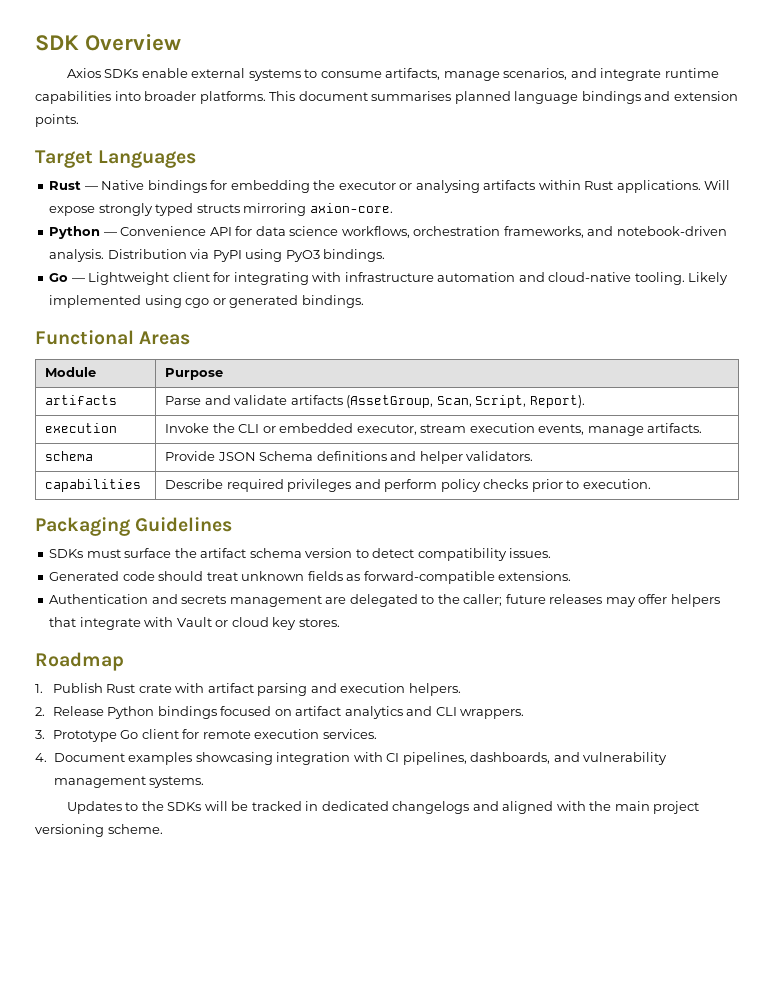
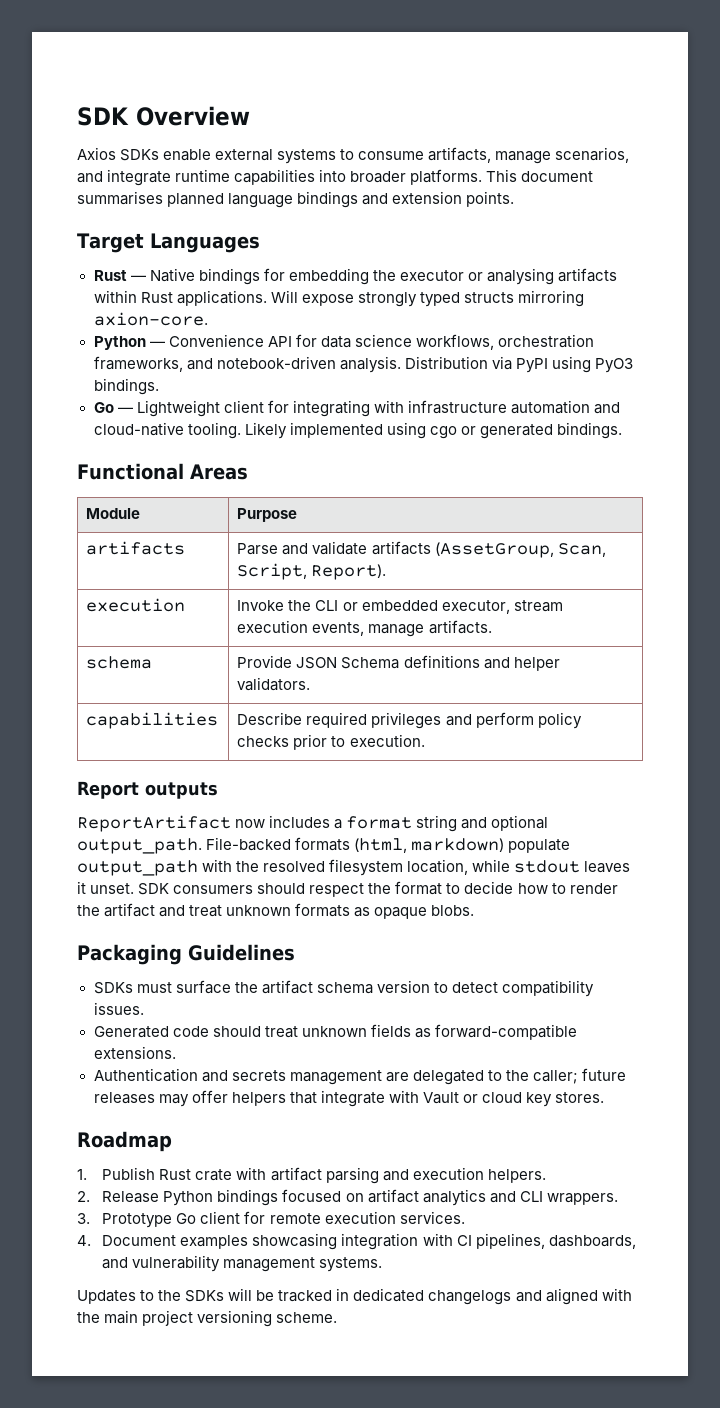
+ Report outputs
+ ReportArtifact now includes a format string and optional output_path. File-backed formats (html, markdown) populate output_path with the resolved filesystem location, while stdout leaves it unset. SDK consumers should respect the format to decide how to render the artifact and treat unknown formats as opaque blobs.

